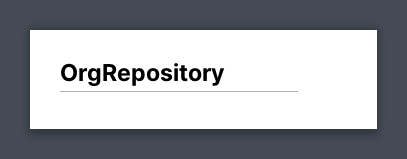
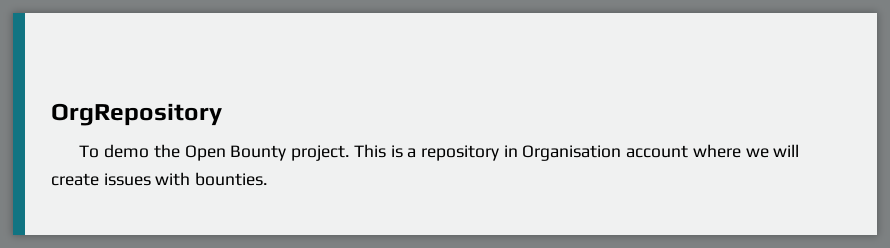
+ To demo the Open Bounty project. This is a repository in Organisation account where we will create issues with bounties.

